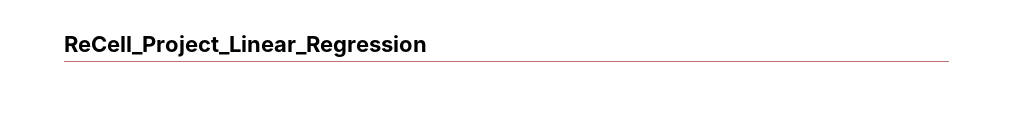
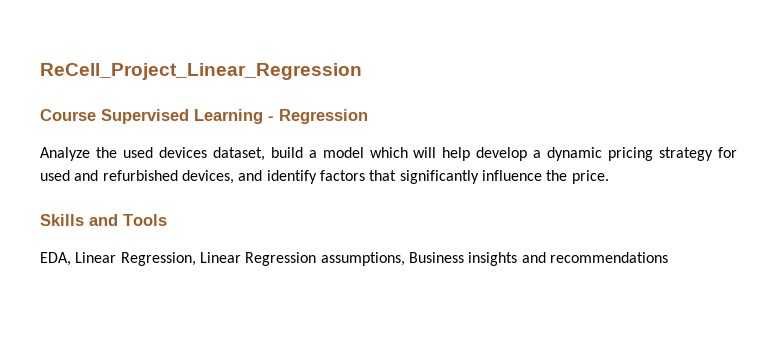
+ Course Supervised Learning - Regression
+ Analyze the used devices dataset, build a model which will help develop a dynamic pricing strategy for used and refurbished devices, and identify factors that significantly influence the price.
+ Skills and Tools
+ EDA, Linear Regression, Linear Regression assumptions, Business insights and recommendations

